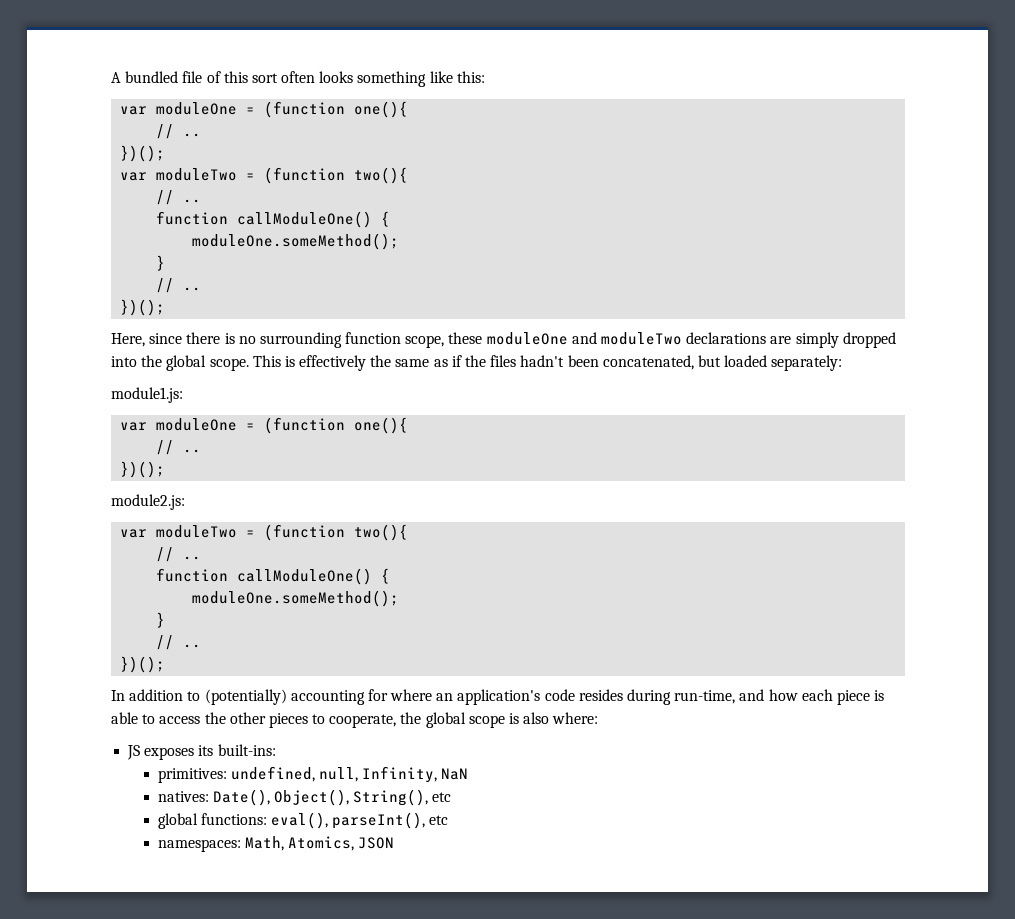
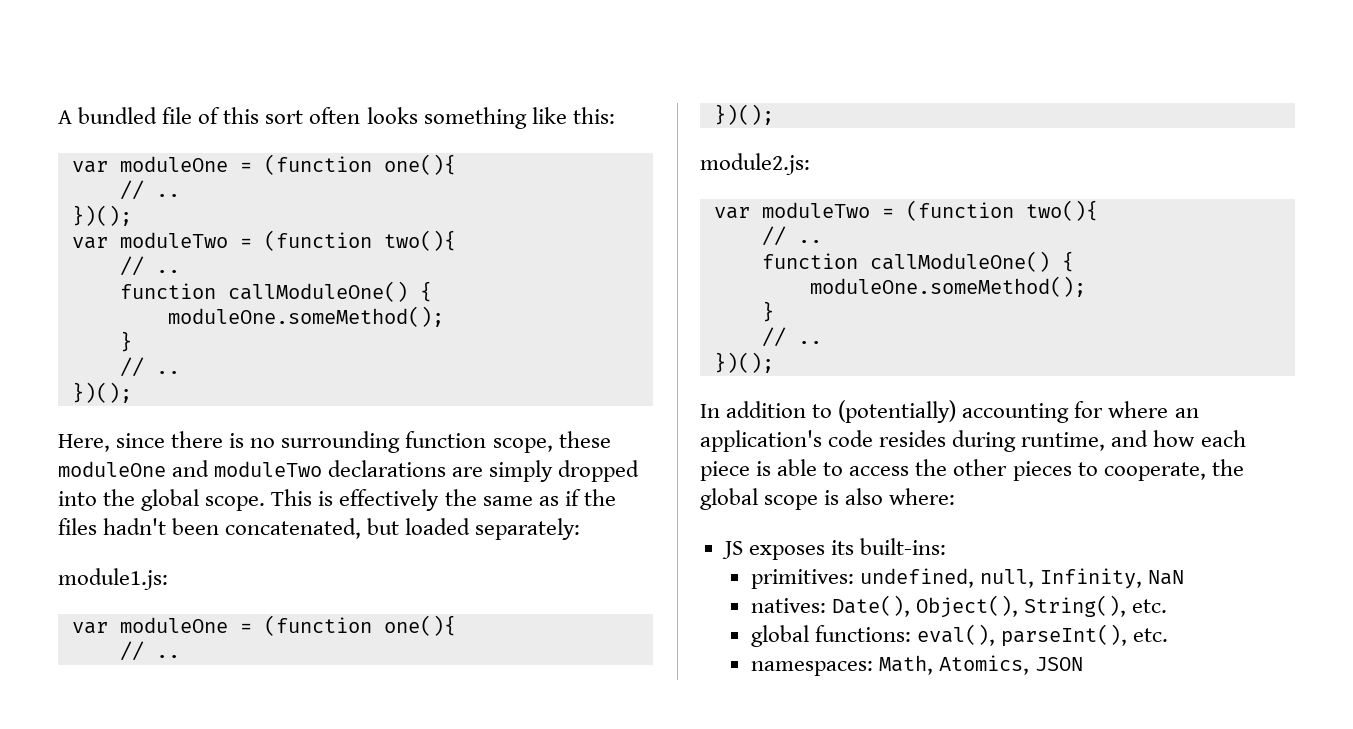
- In addition to (potentially) accounting for where an application's code resides during run-time, and how each piece is able to access the other pieces to cooperate, the global scope is also where:
+ In addition to (potentially) accounting for where an application's code resides during runtime, and how each piece is able to access the other pieces to cooperate, the global scope is also where:
- natives: Date(), Object(), String(), etc
+ natives: Date(), Object(), String(), etc.
- global functions: eval(), parseInt(), etc
+ global functions: eval(), parseInt(), etc.

